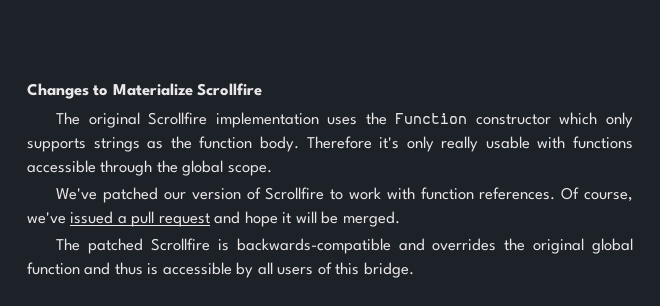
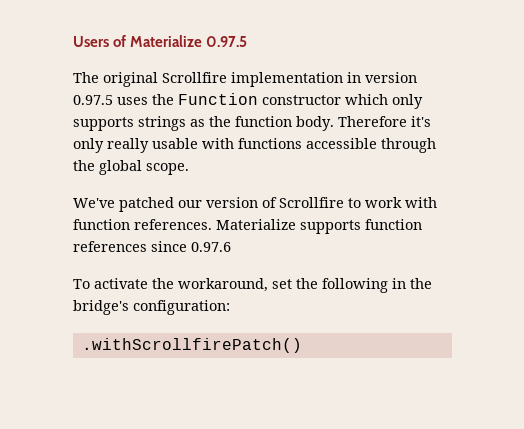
- Changes to Materialize Scrollfire
+ Users of Materialize 0.97.5
- The original Scrollfire implementation uses the Function constructor which only supports strings as the function body.
+ The original Scrollfire implementation in version 0.97.5 uses the Function constructor which only supports strings as the function body.
- Of course, we've issued a pull request and hope it will be merged.
- The patched Scrollfire is backwards-compatible and overrides the original global function and thus is accessible by all users of this bridge.
+ Materialize supports function references since 0.97.6
+ To activate the workaround, set the following in the bridge's configuration:
+ .withScrollfirePatch()

